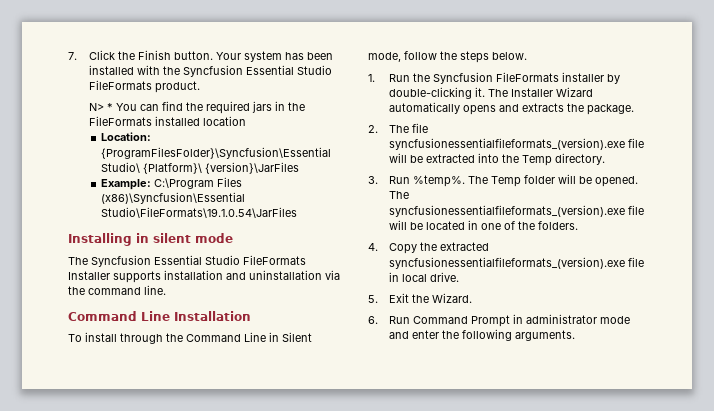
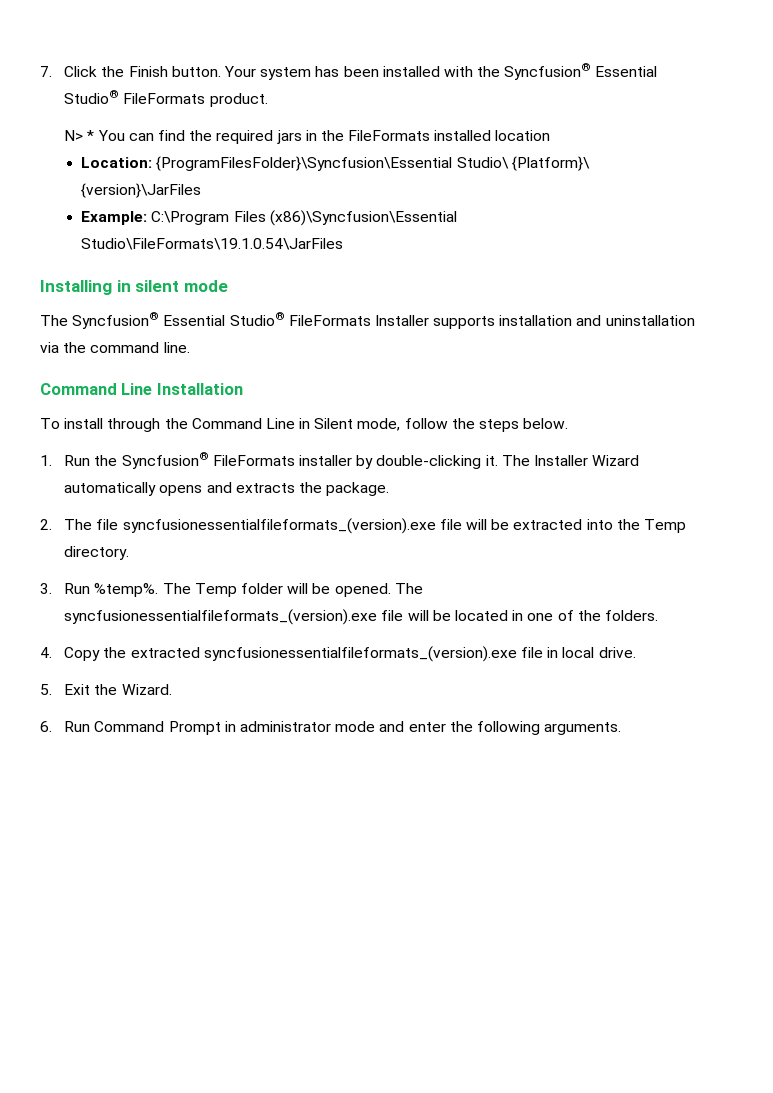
- Your system has been installed with the Syncfusion Essential Studio FileFormats product.
+ Your system has been installed with the Syncfusion® Essential Studio® FileFormats product.
- The Syncfusion Essential Studio FileFormats Installer supports installation and uninstallation via the command line.
+ The Syncfusion® Essential Studio® FileFormats Installer supports installation and uninstallation via the command line.
- 1. Run the Syncfusion FileFormats installer by double-clicking it.
+ 1. Run the Syncfusion® FileFormats installer by double-clicking it.

